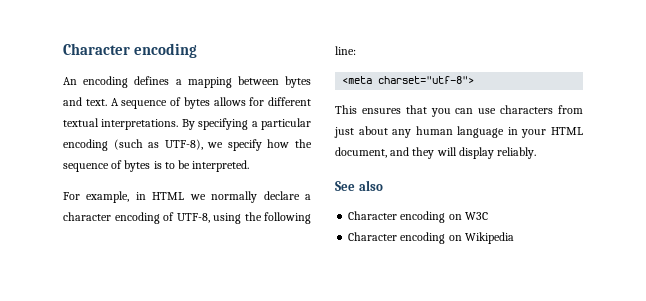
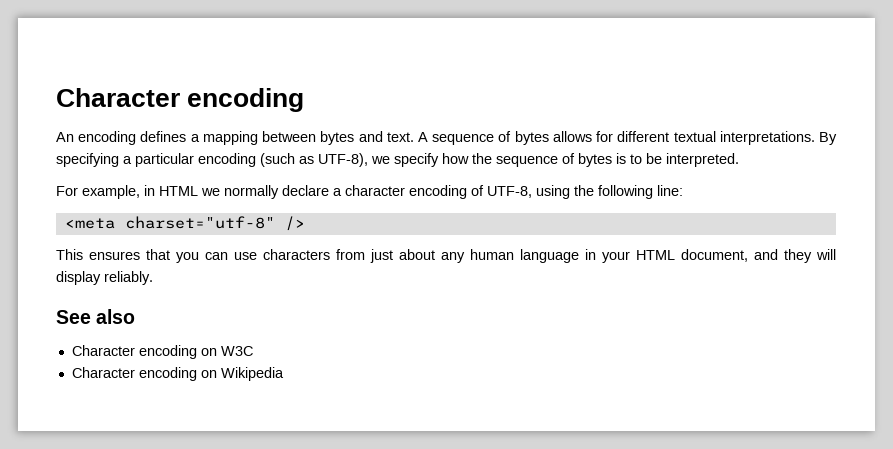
- <meta charset="utf-8">
+ <meta charset="utf-8" />

